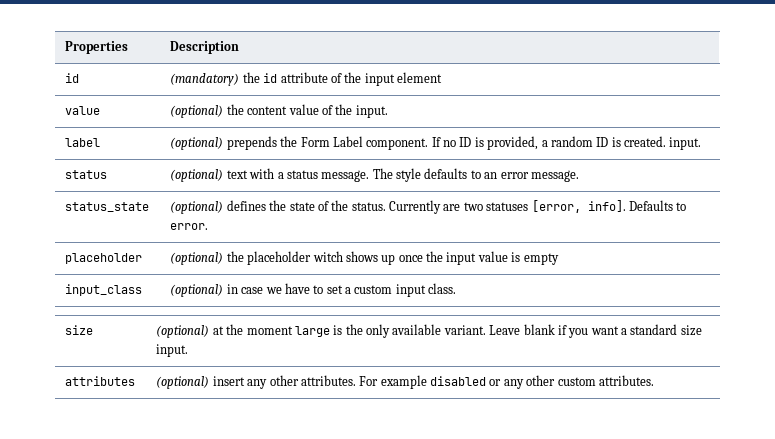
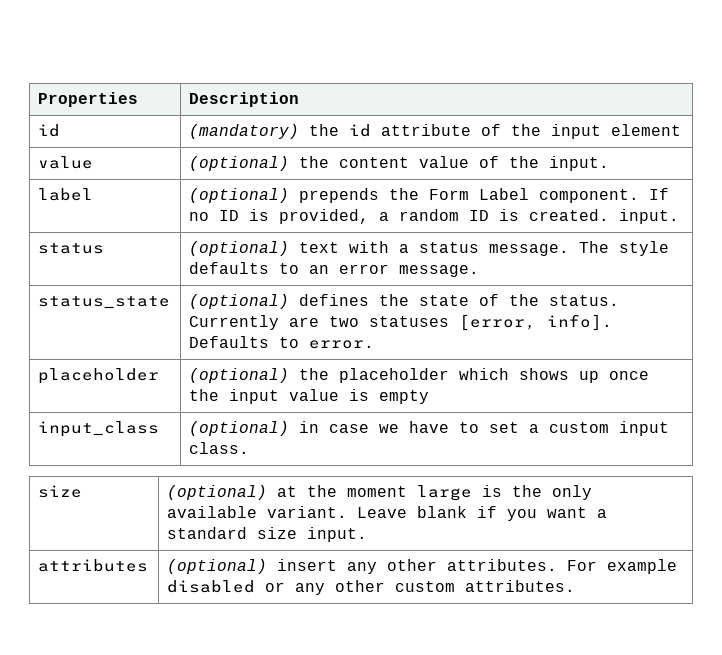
- placeholder | (optional) the placeholder witch shows up once the input value is empty
+ placeholder | (optional) the placeholder which shows up once the input value is empty

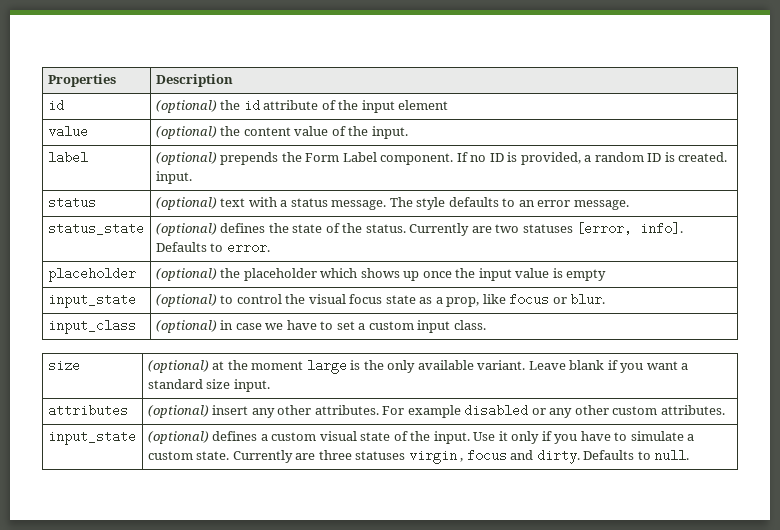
- id | (mandatory) the id attribute of the input element
+ id | (optional) the id attribute of the input element
+ input_state | (optional) to control the visual focus state as a prop, like focus or blur.
+ input_state | (optional) defines a custom visual state of the input. Use it only if you have to simulate a custom state. Currently are three statuses virgin , focus and dirty. Defaults to null.

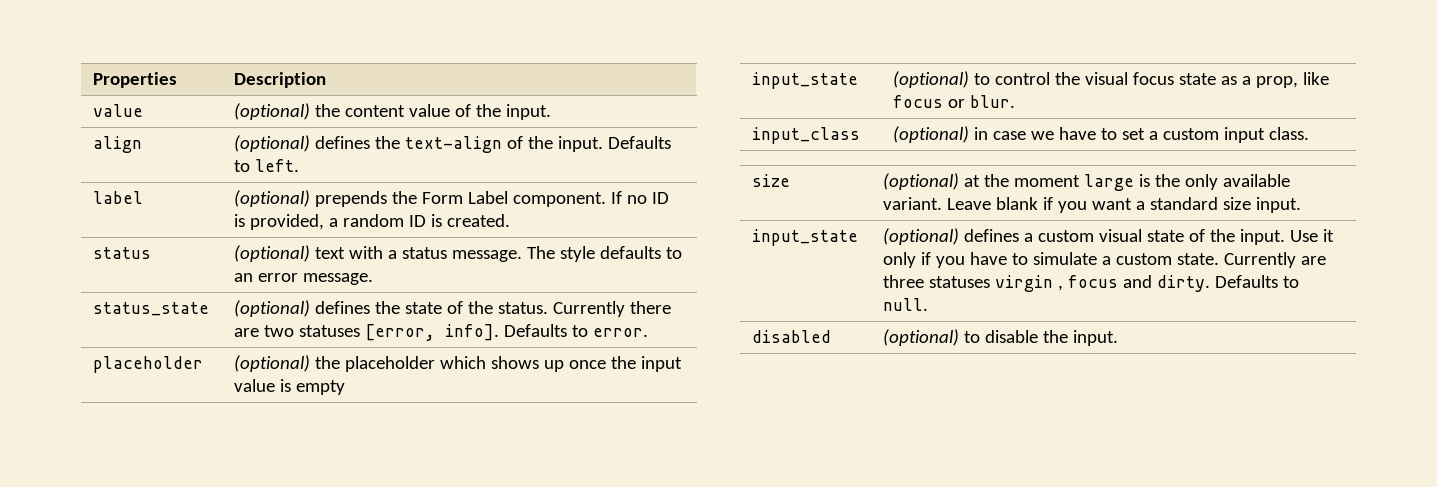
- id | (optional) the id attribute of the input element
+ align | (optional) defines the text-align of the input. Defaults to left.
- label | (optional) prepends the Form Label component. If no ID is provided, a random ID is created. input.
+ label | (optional) prepends the Form Label component. If no ID is provided, a random ID is created.
- status_state | (optional) defines the state of the status. Currently are two statuses [error, info]. Defaults to error.
+ status_state | (optional) defines the state of the status. Currently there are two statuses [error, info]. Defaults to error.
- attributes | (optional) insert any other attributes. For example disabled or any other custom attributes.
+ disabled | (optional) to disable the input.

